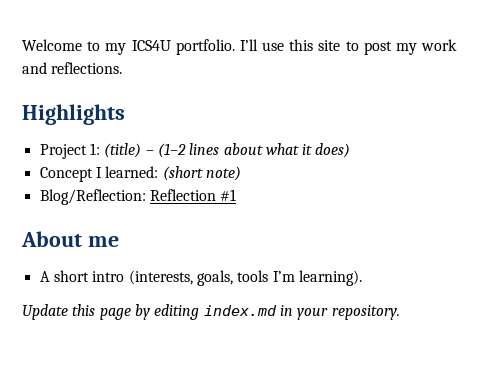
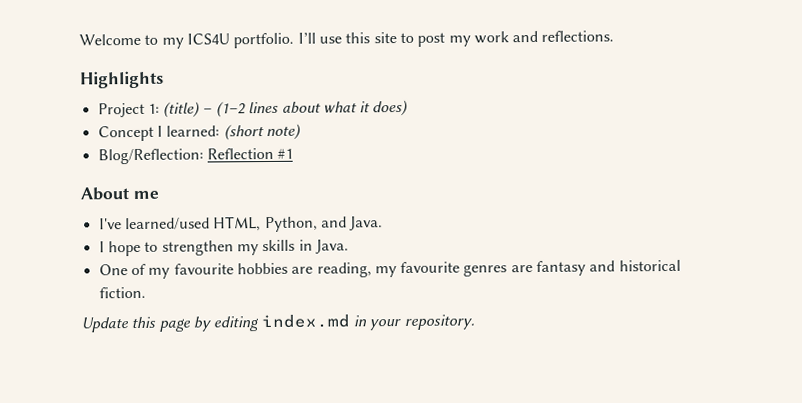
- A short intro (interests, goals, tools I’m learning).
+ I've learned/used HTML, Python, and Java.
+ I hope to strengthen my skills in Java.
+ One of my favourite hobbies are reading, my favourite genres are fantasy and historical fiction.

